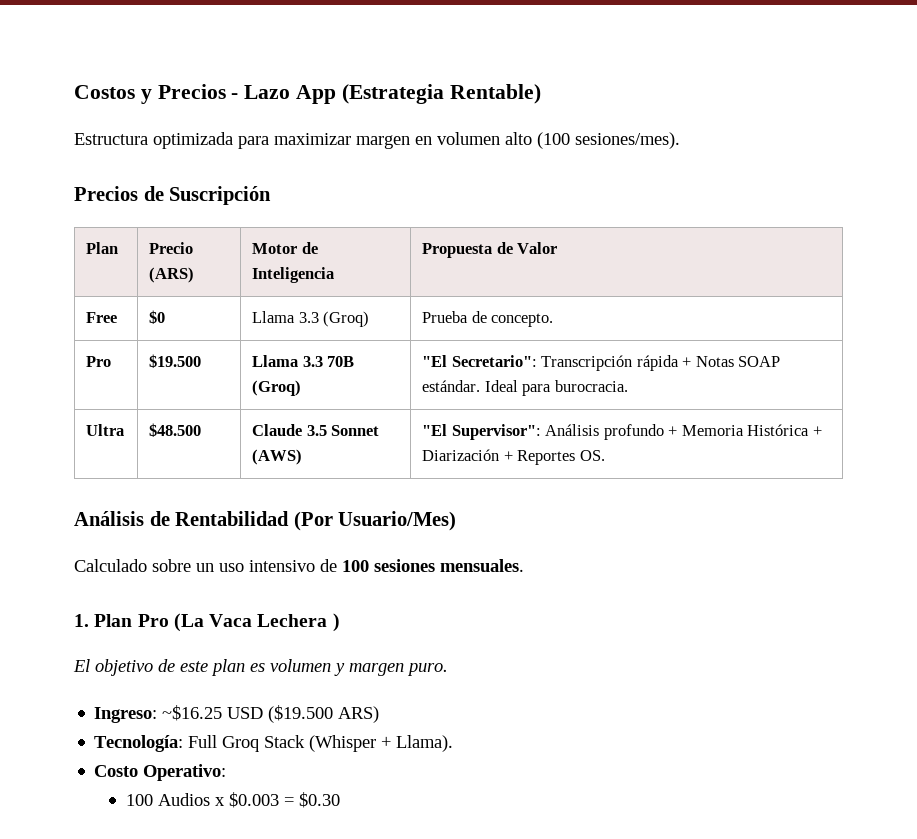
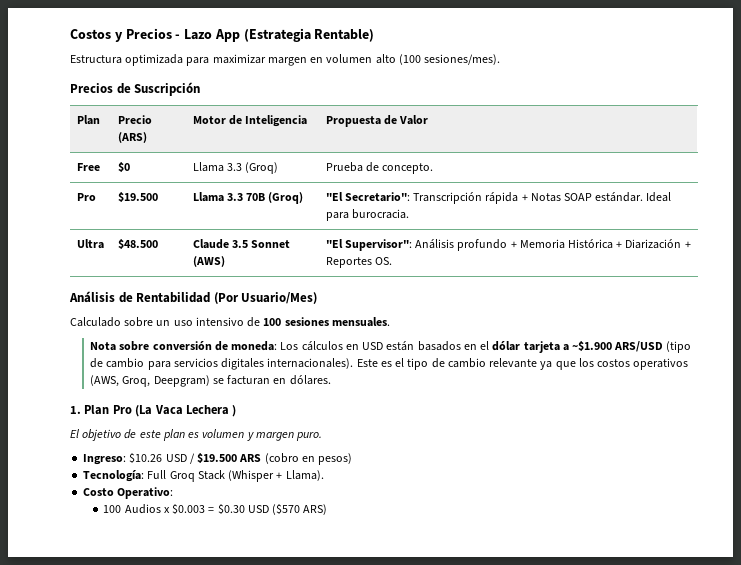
+ Nota sobre conversión de moneda: Los cálculos en USD están basados en el dólar tarjeta a ~$1.900 ARS/USD (tipo de cambio para servicios digitales internacionales). Este es el tipo de cambio relevante ya que los costos operativos (AWS, Groq, Deepgram) se facturan en dólares.
- Ingreso: ~$16.25 USD ($19.500 ARS)
+ Ingreso: $10.26 USD / $19.500 ARS (cobro en pesos)
- 100 Audios x $0.003 = $0.30
+ 100 Audios x $0.003 = $0.30 USD ($570 ARS)

